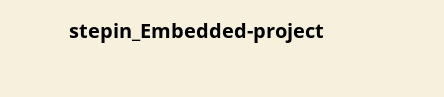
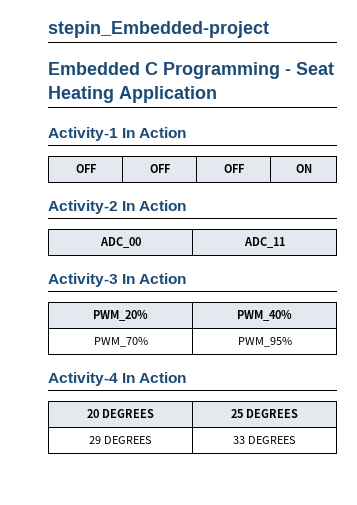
+ Embedded C Programming - Seat Heating Application
+ Activity-1 In Action
+ OFF | OFF | OFF | ON
+ Activity-2 In Action
+ ADC_00 | ADC_11
+ Activity-3 In Action
+ PWM_20% | PWM_40%
+ PWM_70% | PWM_95%
+ Activity-4 In Action
+ 20 DEGREES | 25 DEGREES
+ 29 DEGREES | 33 DEGREES

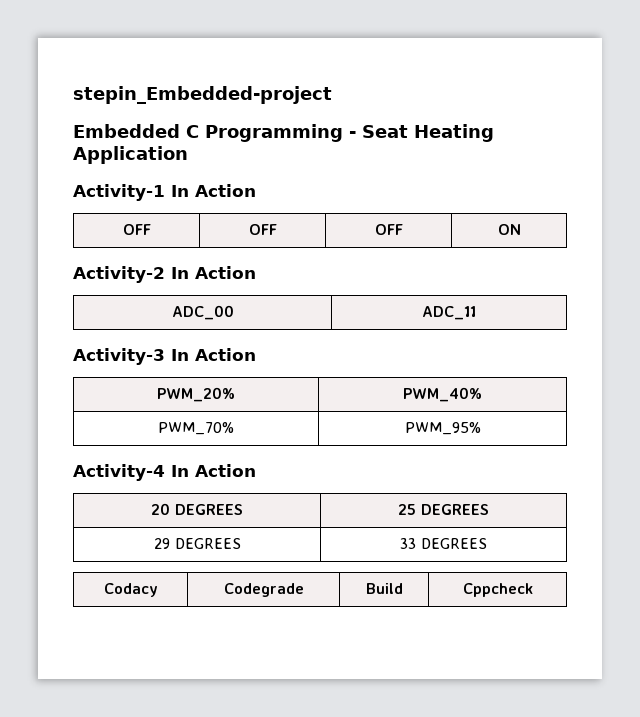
+ Codacy | Codegrade | Build | Cppcheck

